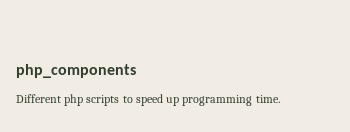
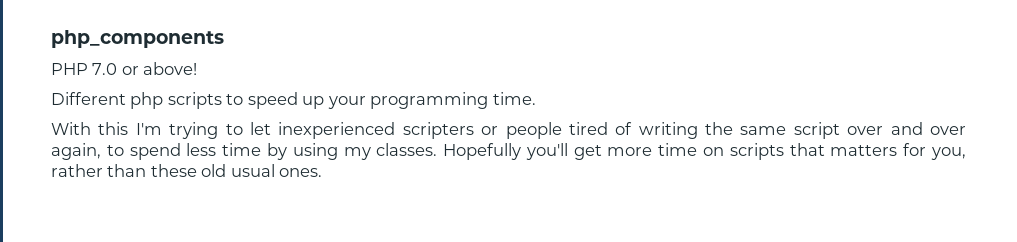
+ PHP 7.0 or above!
- Different php scripts to speed up programming time.
+ Different php scripts to speed up your programming time.
+ With this I'm trying to let inexperienced scripters or people tired of writing the same script over and over again, to spend less time by using my classes. Hopefully you'll get more time on scripts that matters for you, rather than these old usual ones.

